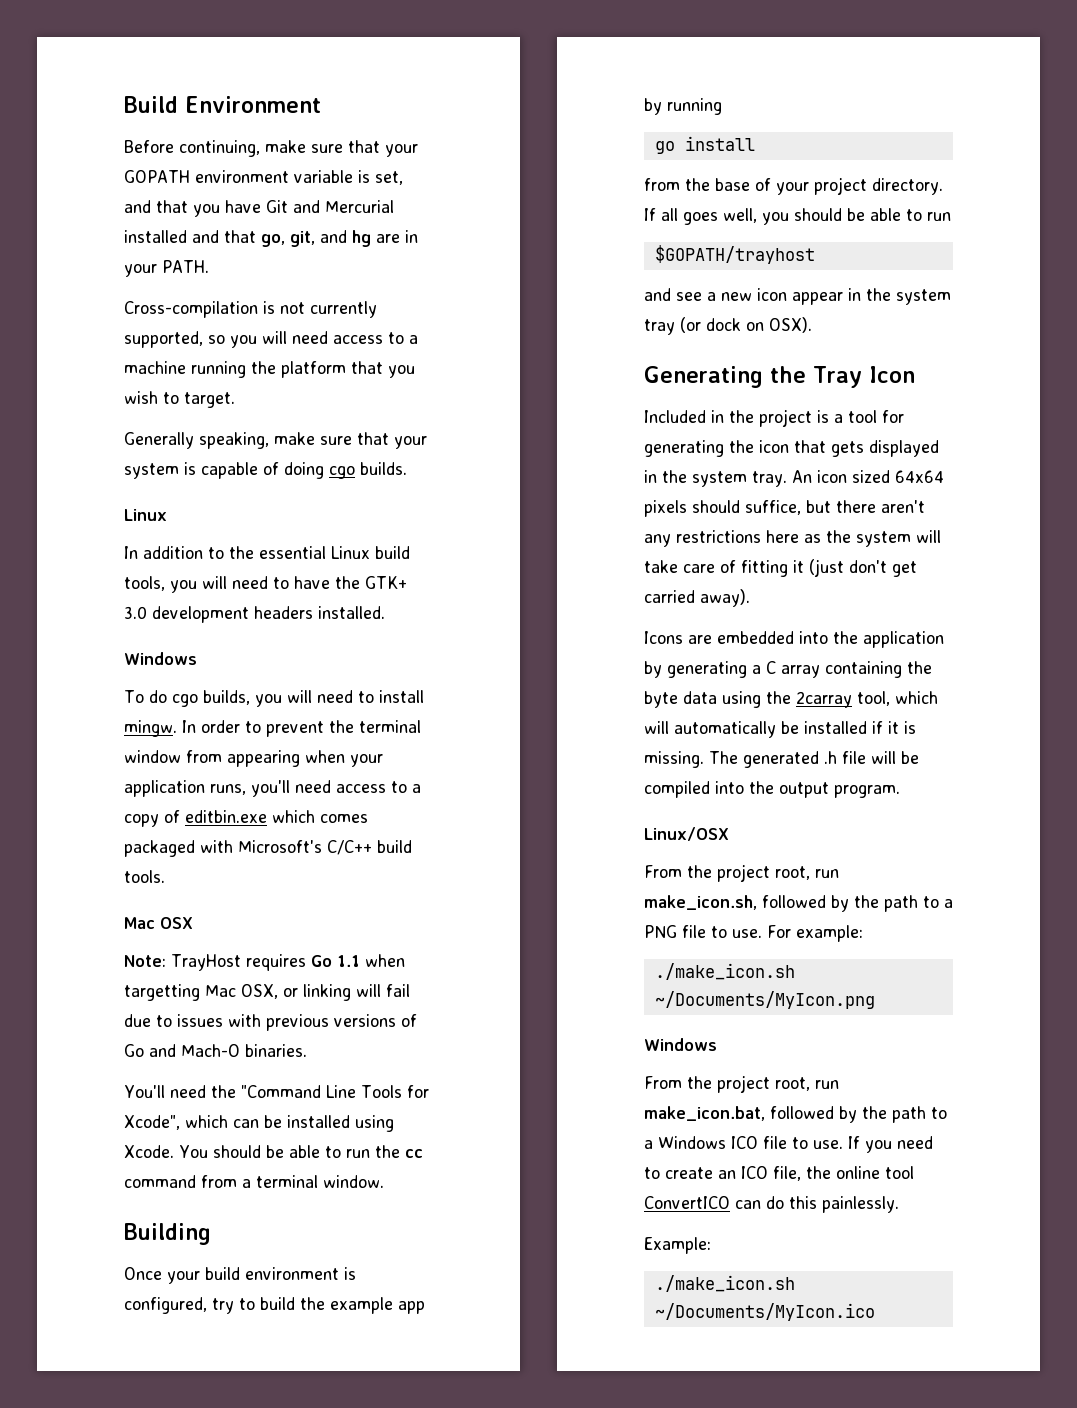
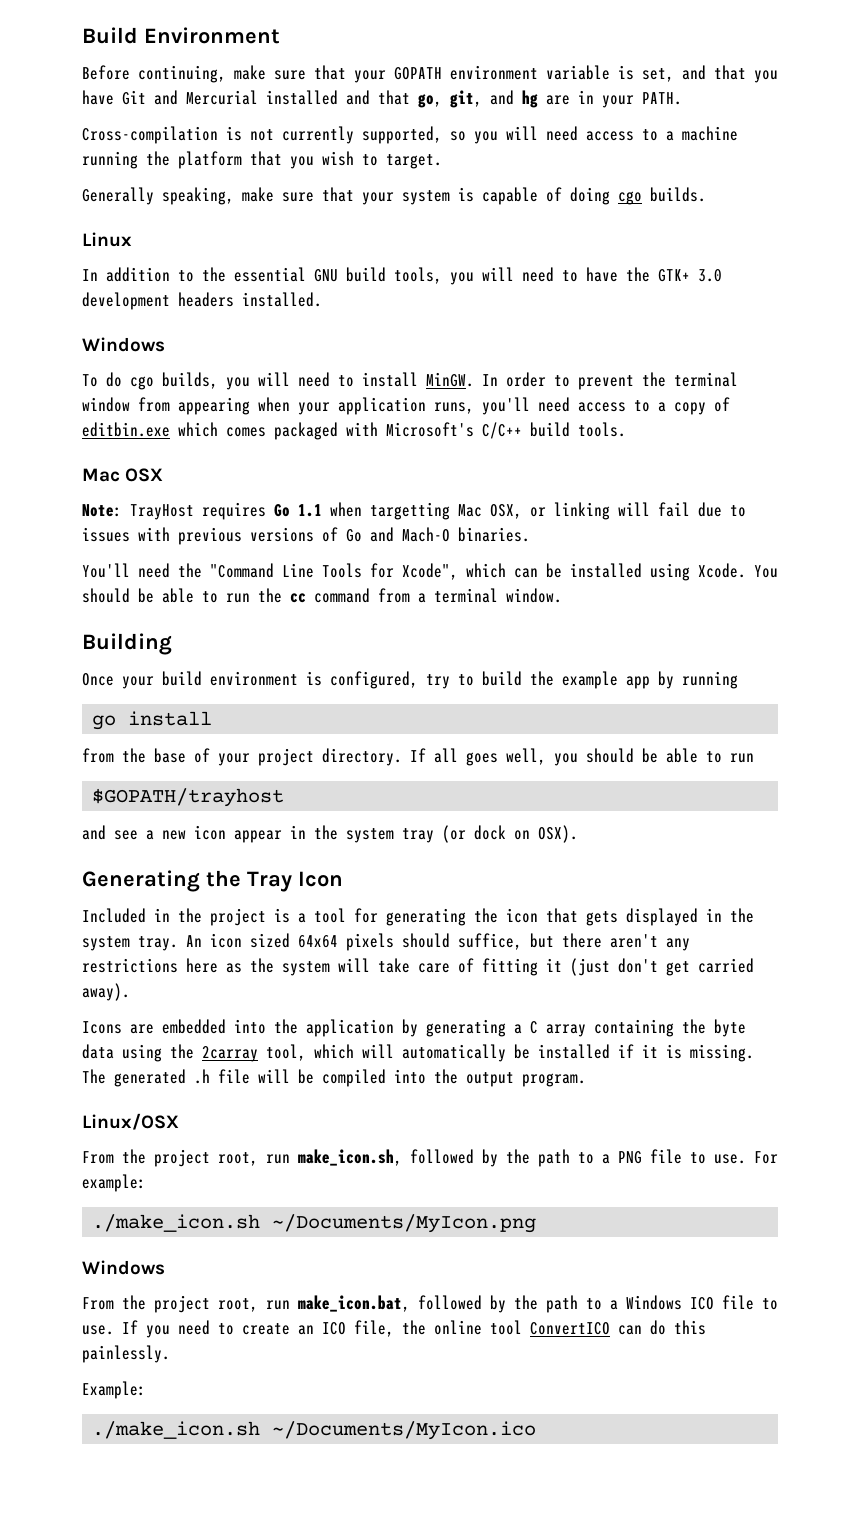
- In addition to the essential Linux build tools, you will need to have the GTK+ 3.0 development headers installed.
+ In addition to the essential GNU build tools, you will need to have the GTK+ 3.0 development headers installed.
- To do cgo builds, you will need to install mingw.
+ To do cgo builds, you will need to install MinGW.

